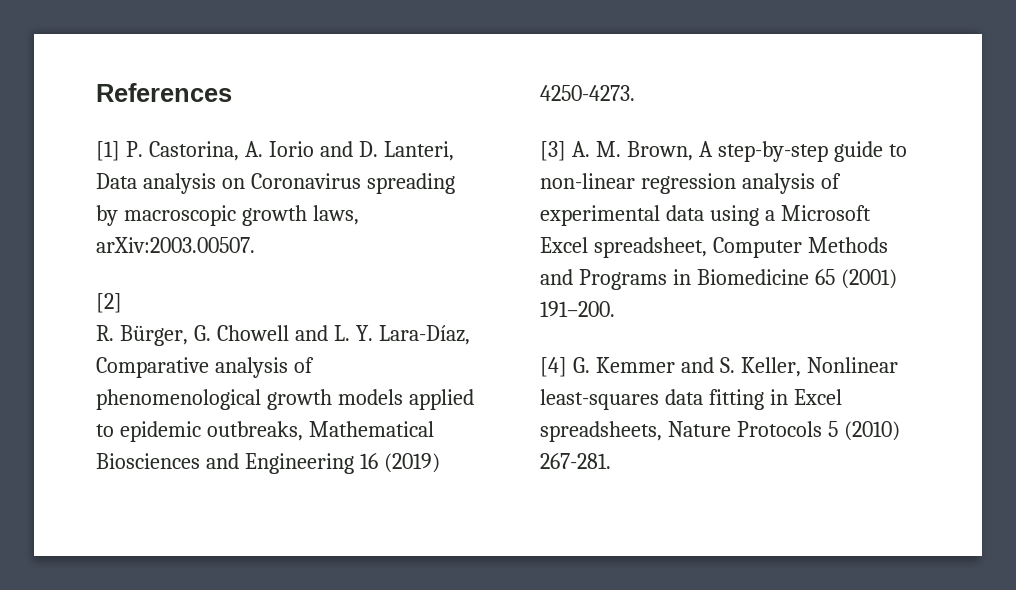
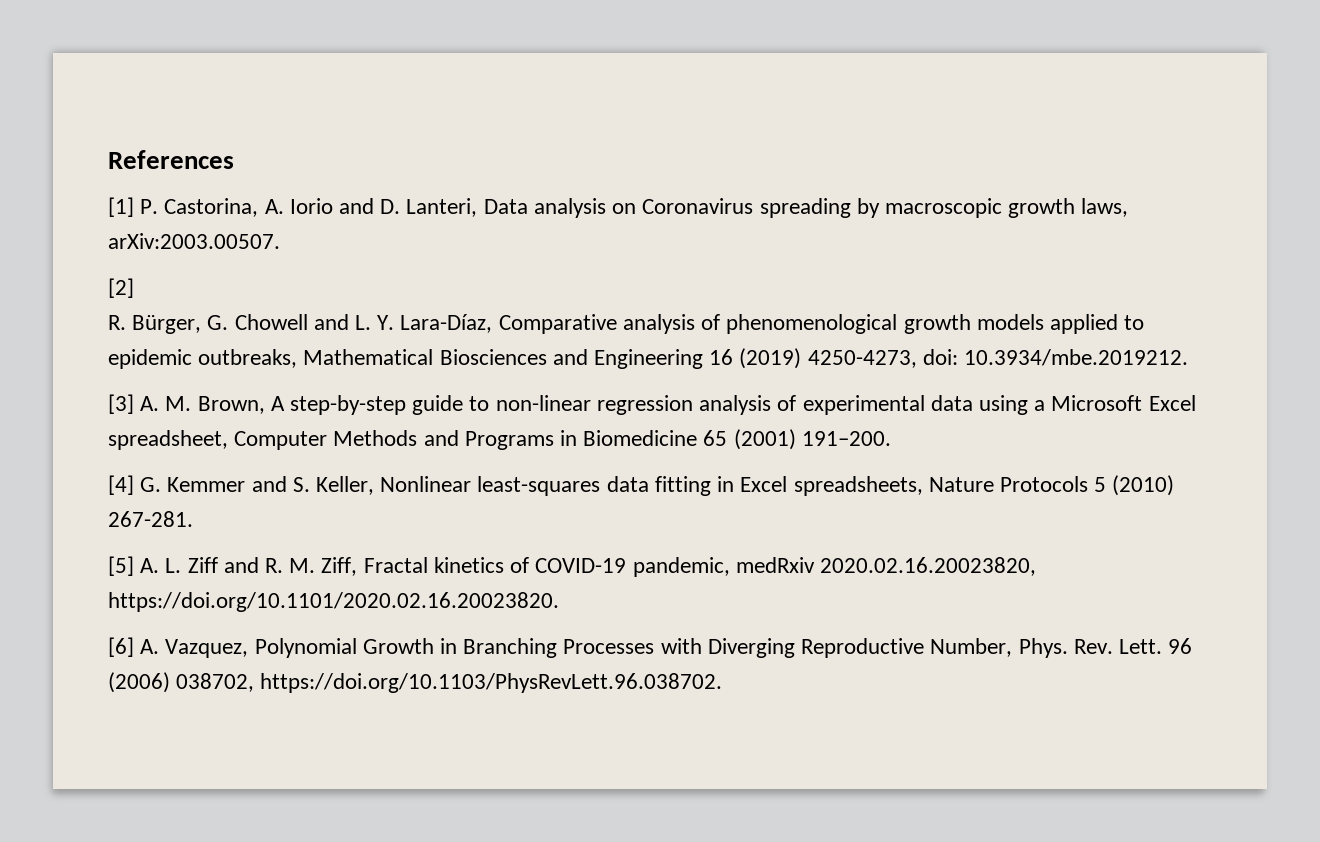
- R. Bürger, G. Chowell and L. Y. Lara-Díaz, Comparative analysis of phenomenological growth models applied to epidemic outbreaks, Mathematical Biosciences and Engineering 16 (2019) 4250-4273.
+ R. Bürger, G. Chowell and L. Y. Lara-Díaz, Comparative analysis of phenomenological growth models applied to epidemic outbreaks, Mathematical Biosciences and Engineering 16 (2019) 4250-4273, doi: 10.3934/mbe.2019212.
+ [5] A. L. Ziff and R. M. Ziff, Fractal kinetics of COVID-19 pandemic, medRxiv 2020.02.16.20023820, https://doi.org/10.1101/2020.02.16.20023820.
+ [6] A. Vazquez, Polynomial Growth in Branching Processes with Diverging Reproductive Number, Phys. Rev. Lett. 96 (2006) 038702, https://doi.org/10.1103/PhysRevLett.96.038702.

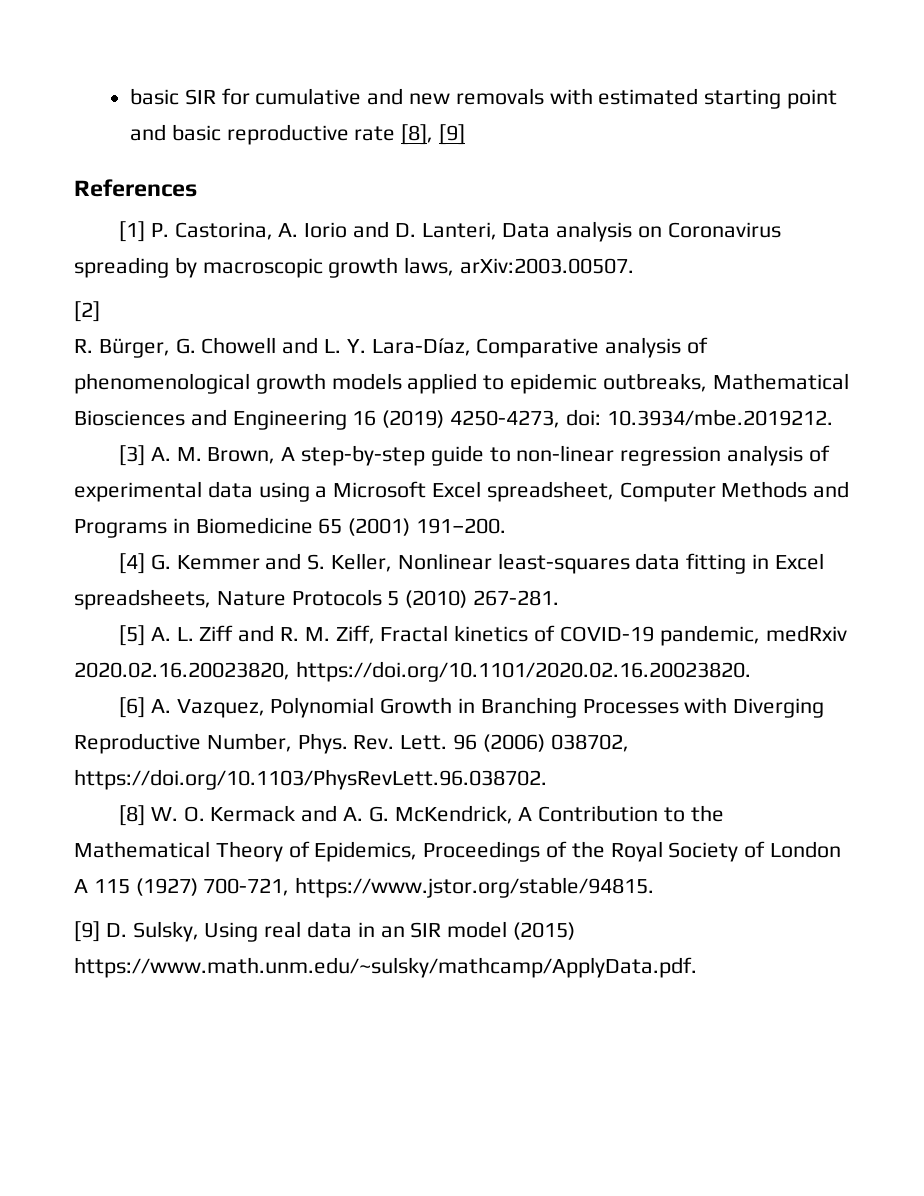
+ basic SIR for cumulative and new removals with estimated starting point and basic reproductive rate [8], [9]
+ [8] W. O. Kermack and A. G. McKendrick, A Contribution to the Mathematical Theory of Epidemics, Proceedings of the Royal Society of London A 115 (1927) 700-721, https://www.jstor.org/stable/94815.
+ [9] D. Sulsky, Using real data in an SIR model (2015) https://www.math.unm.edu/~sulsky/mathcamp/ApplyData.pdf.

